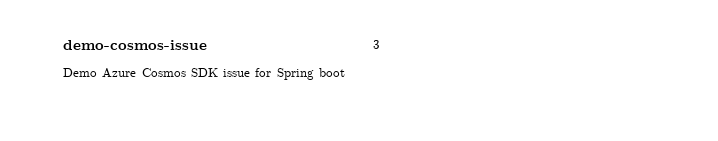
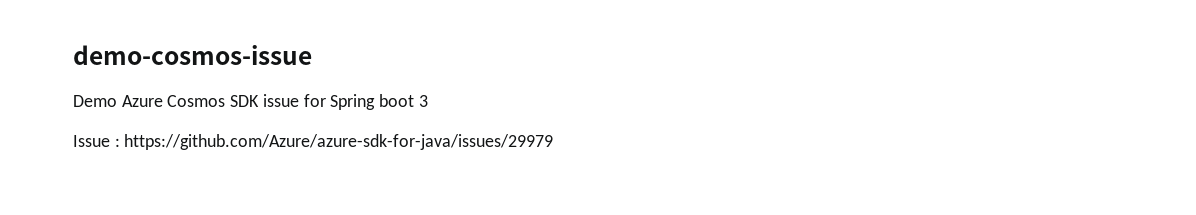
+ Issue : https://github.com/Azure/azure-sdk-for-java/issues/29979

